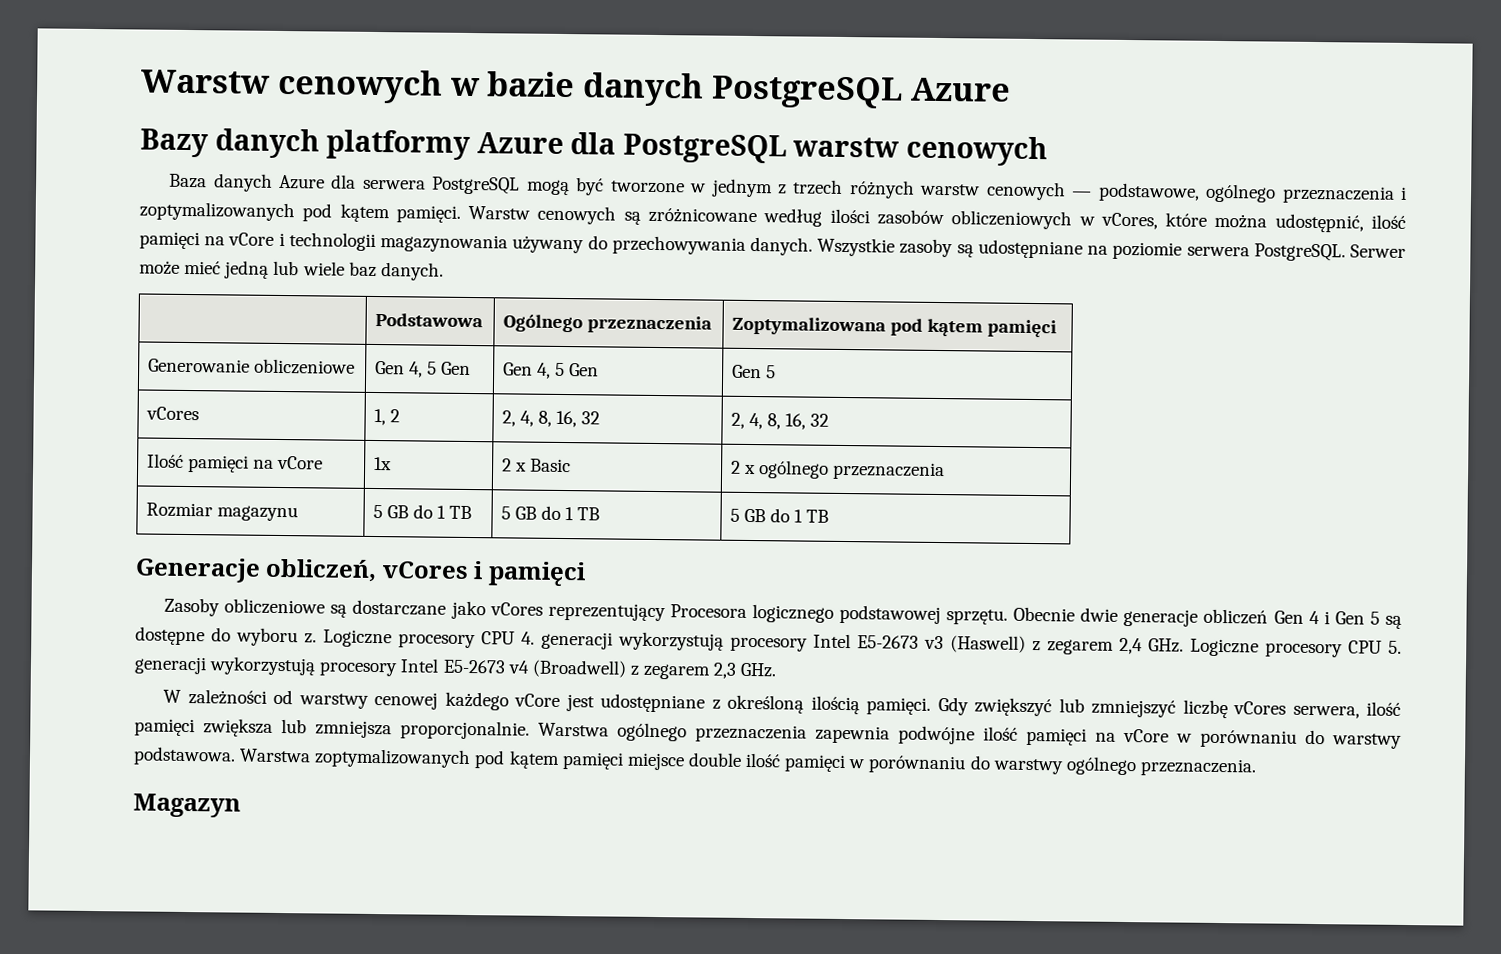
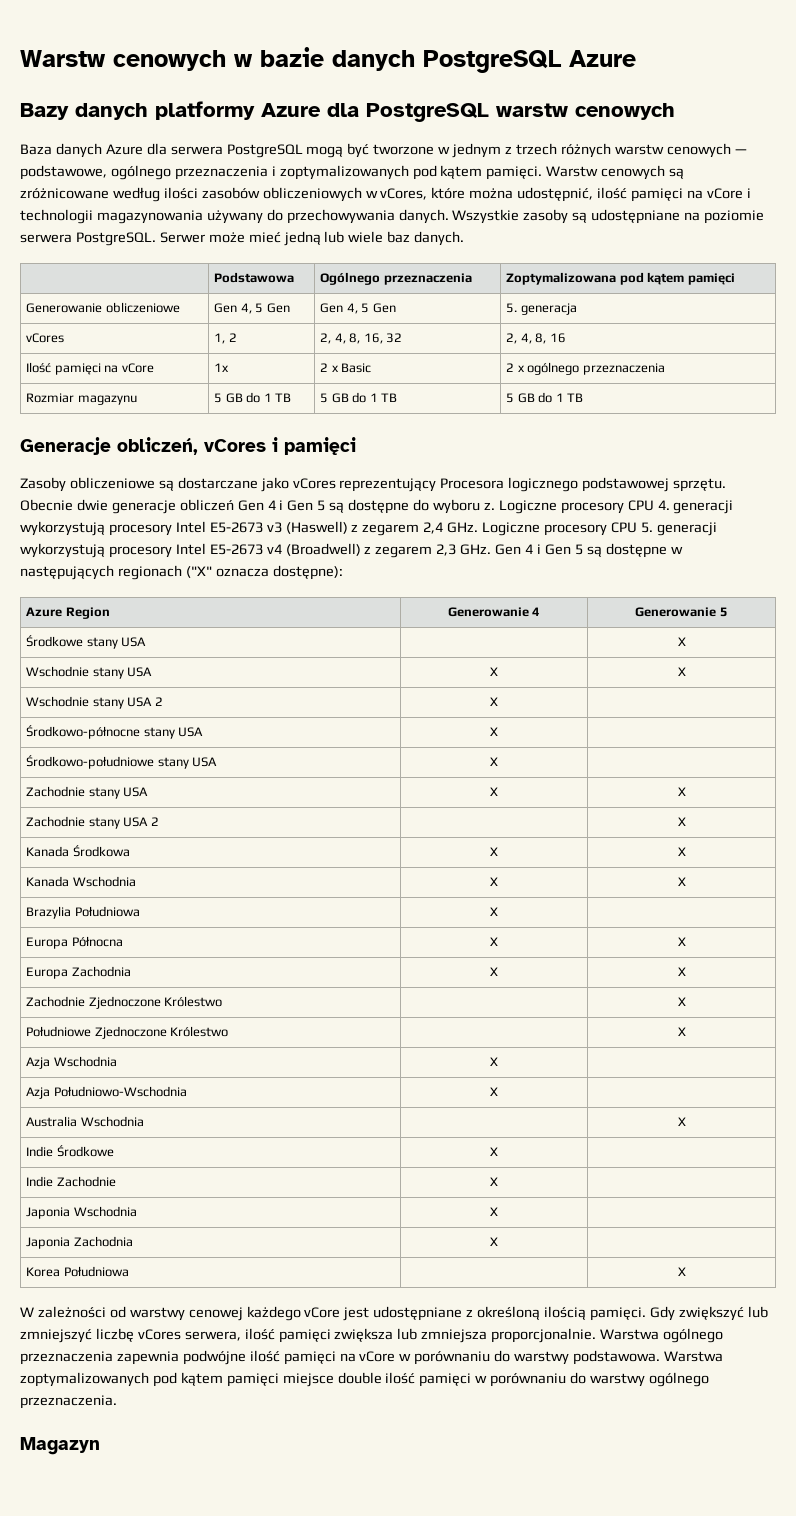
- Generowanie obliczeniowe | Gen 4, 5 Gen | Gen 4, 5 Gen | Gen 5
+ Generowanie obliczeniowe | Gen 4, 5 Gen | Gen 4, 5 Gen | 5. generacja
- vCores | 1, 2 | 2, 4, 8, 16, 32 | 2, 4, 8, 16, 32
+ vCores | 1, 2 | 2, 4, 8, 16, 32 | 2, 4, 8, 16
- Logiczne procesory CPU 4. generacji wykorzystują procesory Intel E5-2673 v3 (Haswell) z zegarem 2,4 GHz. Logiczne procesory CPU 5. generacji wykorzystują procesory Intel E5-2673 v4 (Broadwell) z zegarem 2,3 GHz.
+ Logiczne procesory CPU 4. generacji wykorzystują procesory Intel E5-2673 v3 (Haswell) z zegarem 2,4 GHz. Logiczne procesory CPU 5. generacji wykorzystują procesory Intel E5-2673 v4 (Broadwell) z zegarem 2,3 GHz. Gen 4 i Gen 5 są dostępne w następujących regionach ("X" oznacza dostępne):
+ Azure Region | Generowanie 4 | Generowanie 5
+ Środkowe stany USA | | X
+ Wschodnie stany USA | X | X
+ Wschodnie stany USA 2 | X |
+ Środkowo-północne stany USA | X |
+ Środkowo-południowe stany USA | X |
+ Zachodnie stany USA | X | X
+ Zachodnie stany USA 2 | | X
+ Kanada Środkowa | X | X
+ Kanada Wschodnia | X | X
+ Brazylia Południowa | X |
+ Europa Północna | X | X
+ Europa Zachodnia | X | X
+ Zachodnie Zjednoczone Królestwo | | X
+ Południowe Zjednoczone Królestwo | | X
+ Azja Wschodnia | X |
+ Azja Południowo-Wschodnia | X |
+ Australia Wschodnia | | X
+ Indie Środkowe | X |
+ Indie Zachodnie | X |
+ Japonia Wschodnia | X |
+ Japonia Zachodnia | X |
+ Korea Południowa | | X

